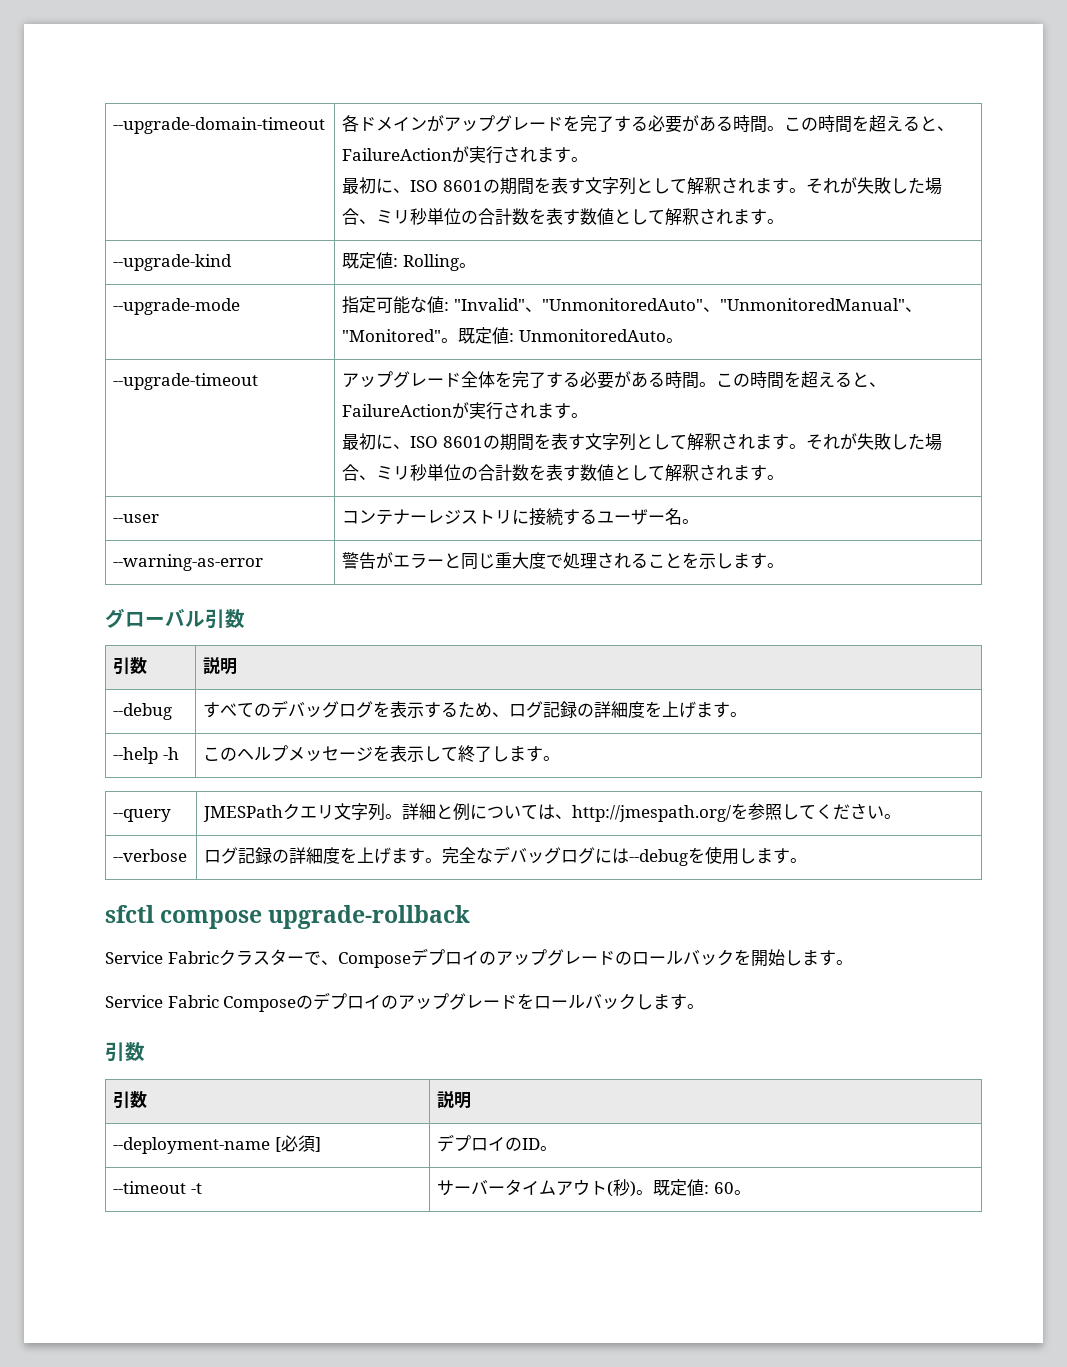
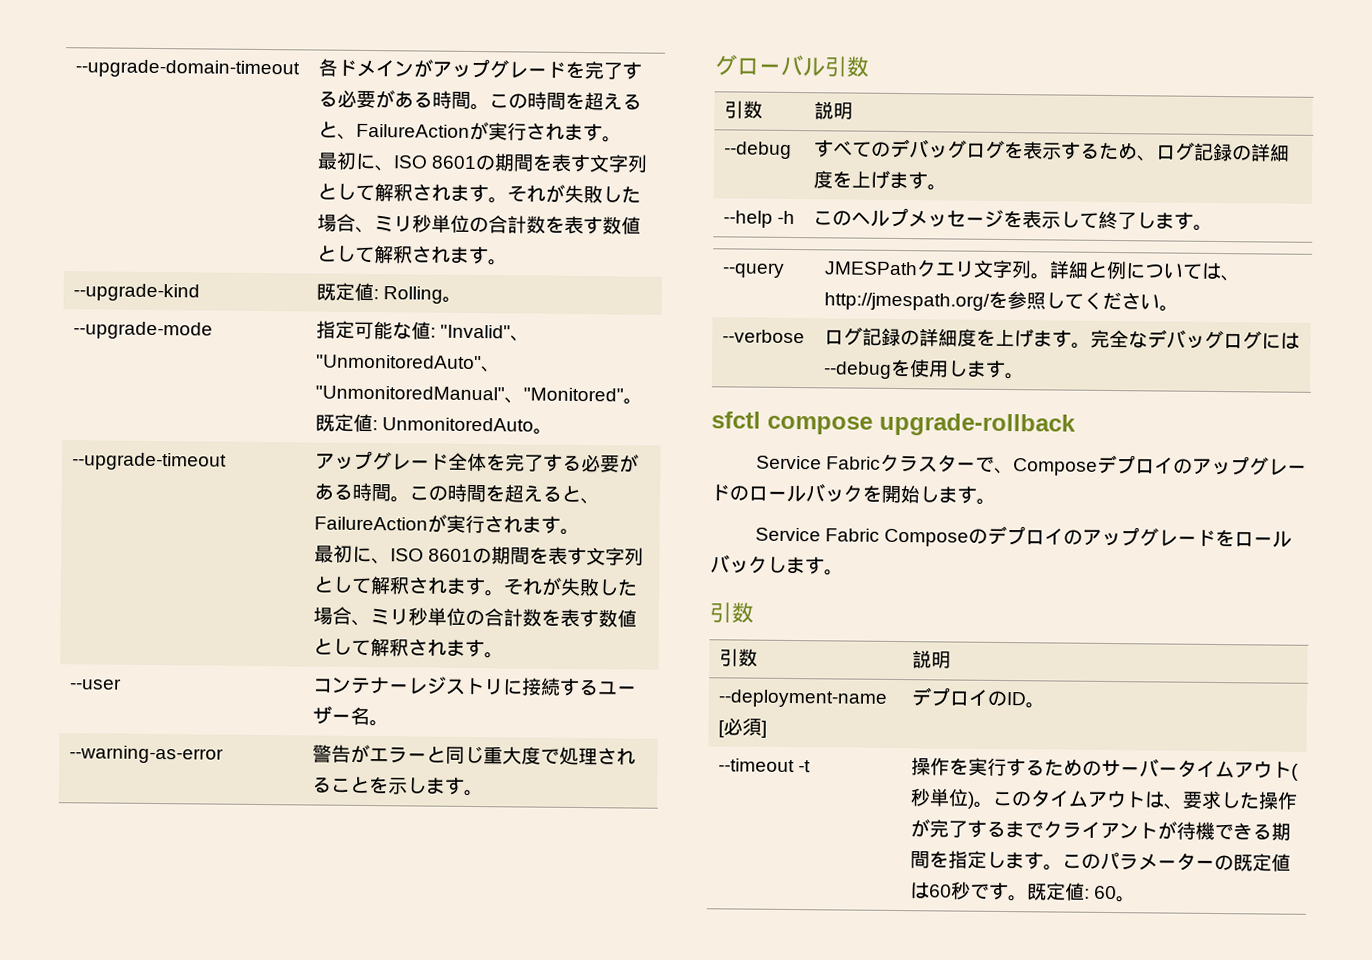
- サーバータイムアウト(秒)。
+ 操作を実行するためのサーバータイムアウト(秒単位)。このタイムアウトは、要求した操作が完了するまでクライアントが待機できる期間を指定します。このパラメーターの既定値は60秒です。

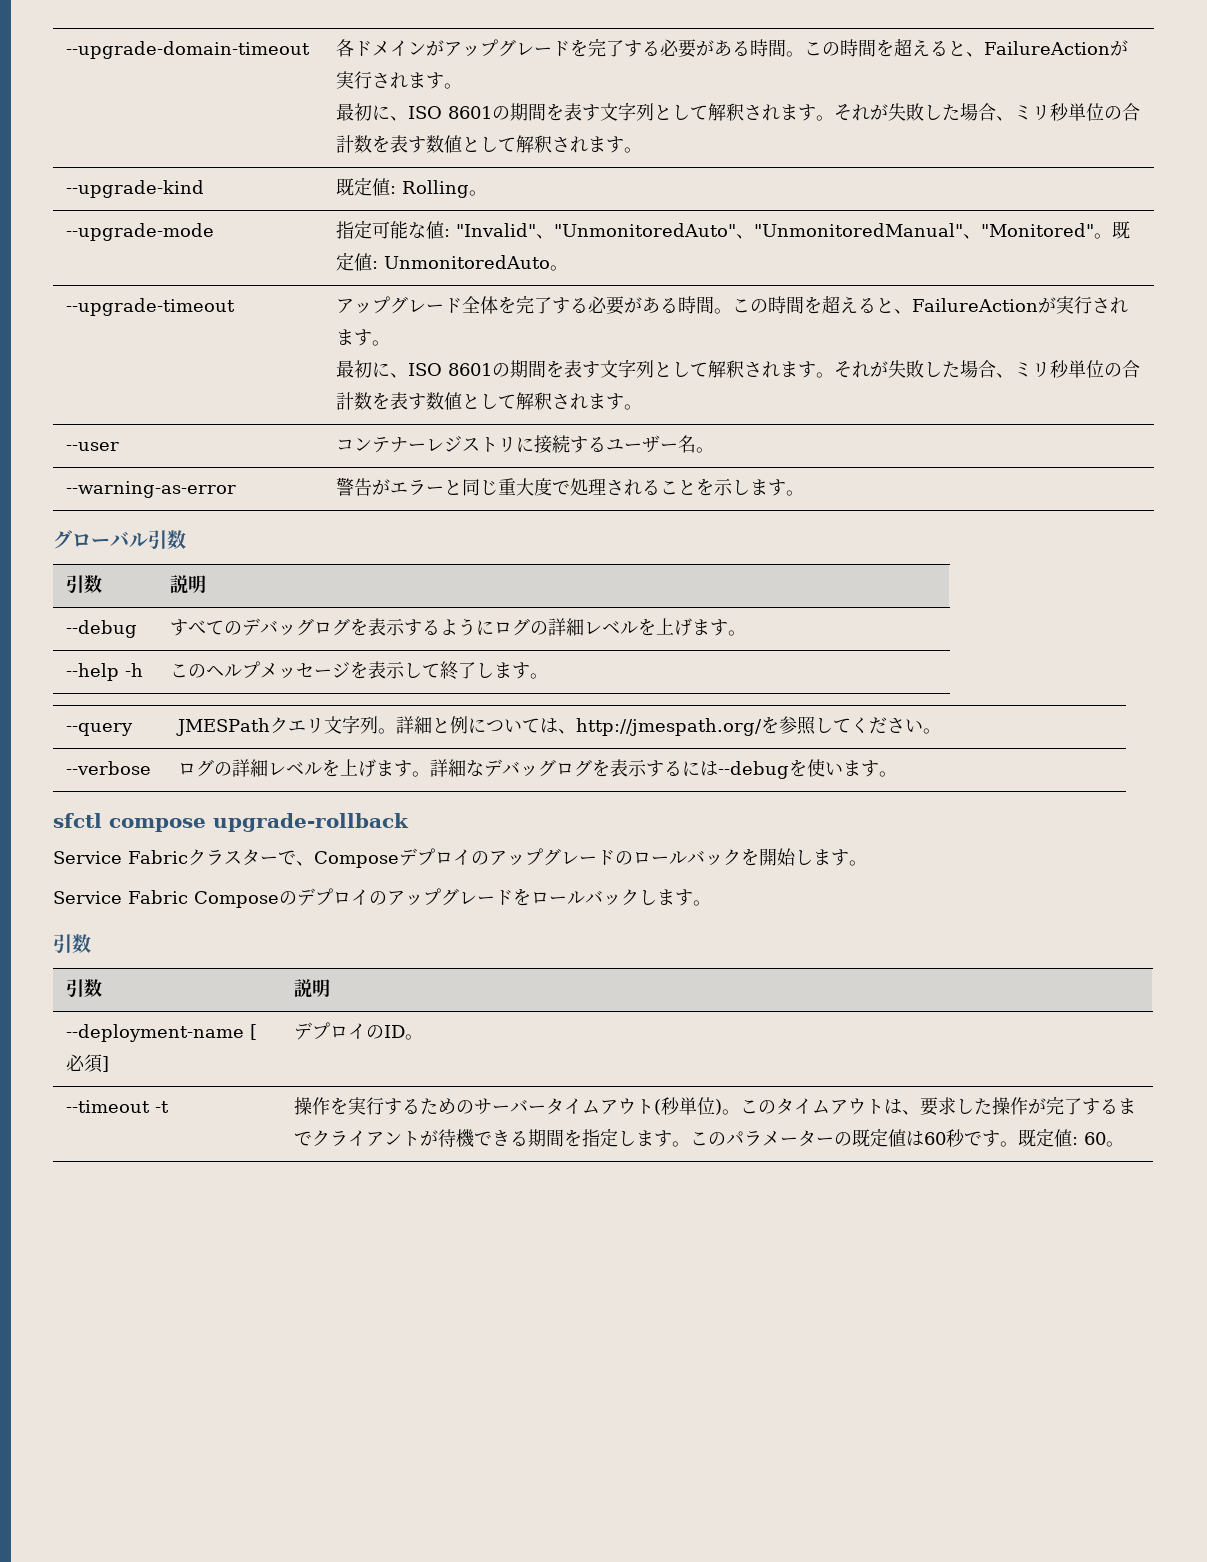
- --debug | すべてのデバッグログを表示するため、ログ記録の詳細度を上げます。
+ --debug | すべてのデバッグログを表示するようにログの詳細レベルを上げます。
- --verbose | ログ記録の詳細度を上げます。完全なデバッグログには--debugを使用します。
+ --verbose | ログの詳細レベルを上げます。詳細なデバッグログを表示するには--debugを使います。

